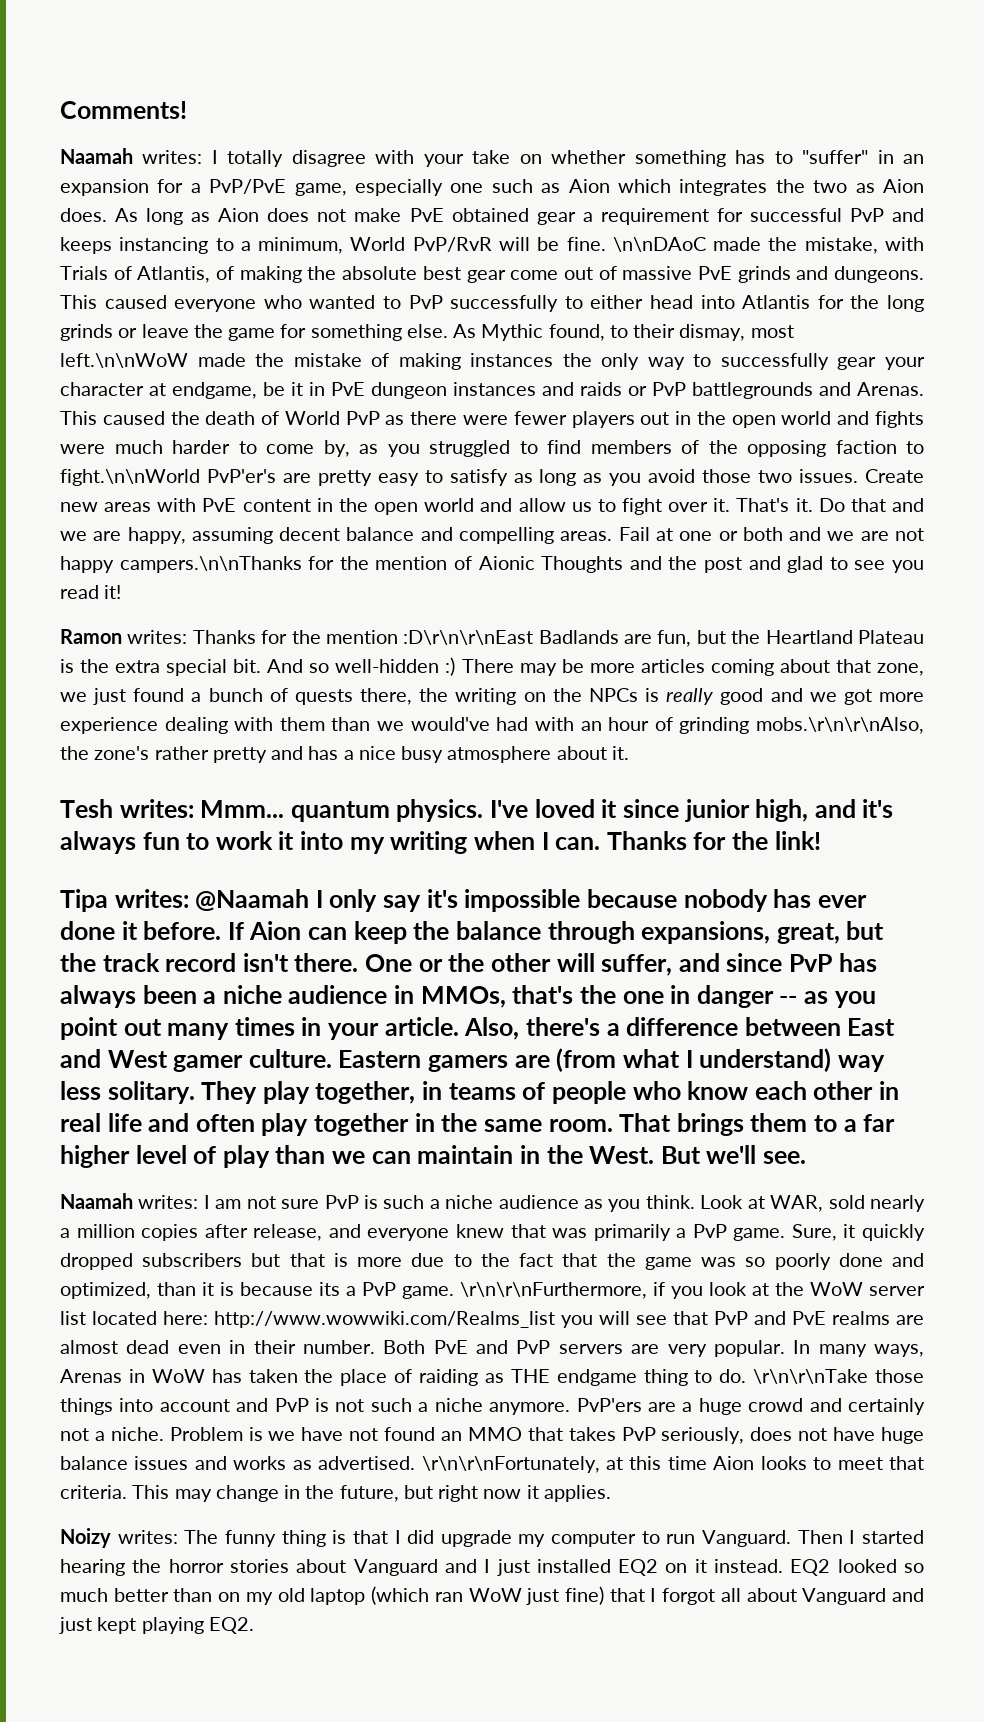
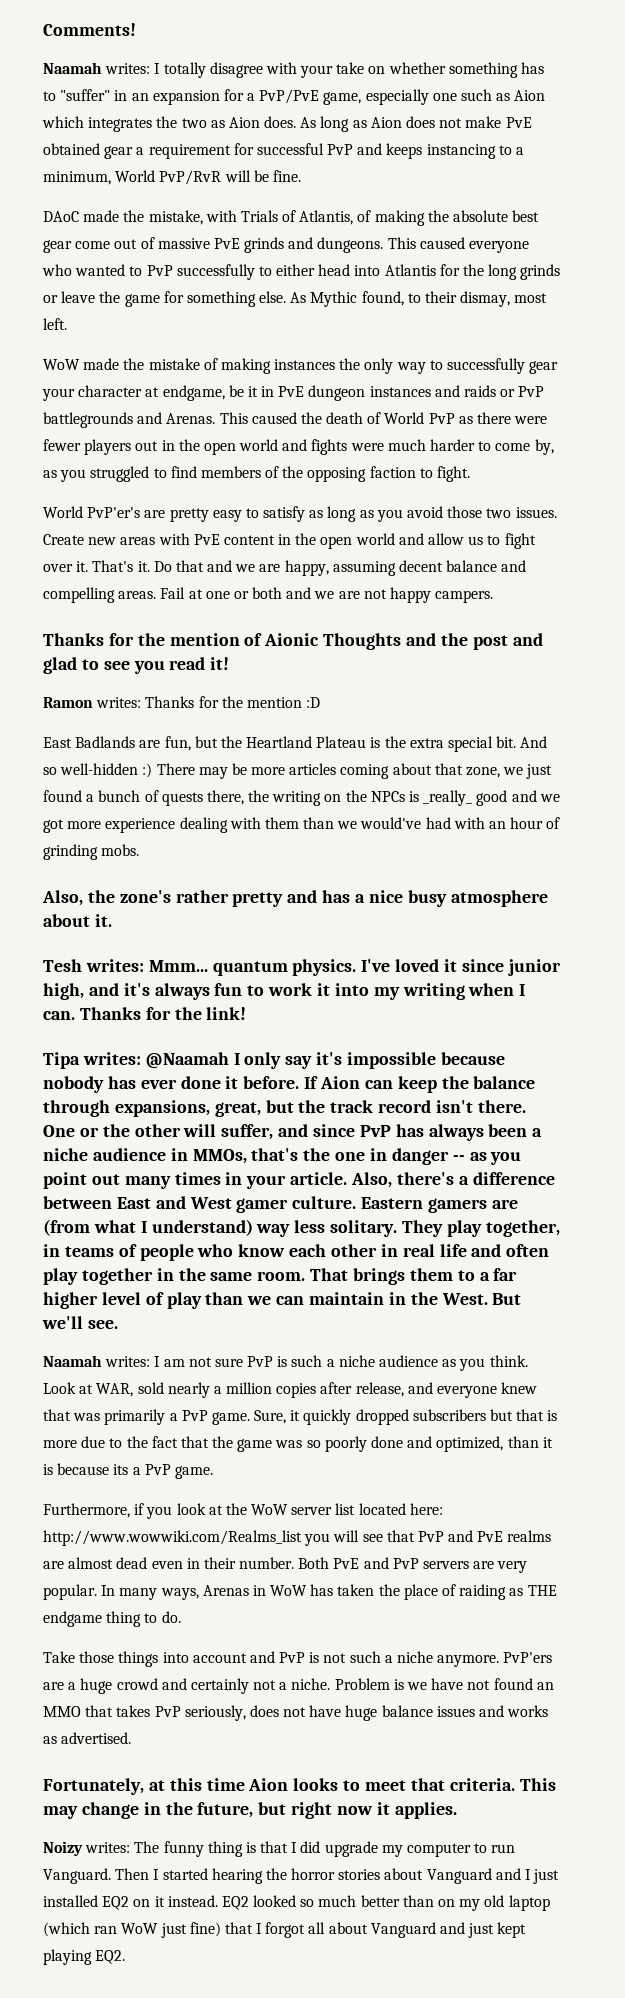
- As long as Aion does not make PvE obtained gear a requirement for successful PvP and keeps instancing to a minimum, World PvP/RvR will be fine. \n\nDAoC made the mistake, with Trials of Atlantis, of making the absolute best gear come out of massive PvE grinds and dungeons.
+ As long as Aion does not make PvE obtained gear a requirement for successful PvP and keeps instancing to a minimum, World PvP/RvR will be fine.
+ DAoC made the mistake, with Trials of Atlantis, of making the absolute best gear come out of massive PvE grinds and dungeons.
- As Mythic found, to their dismay, most left.\n\nWoW made the mistake of making instances the only way to successfully gear your character at endgame, be it in PvE dungeon instances and raids or PvP battlegrounds and Arenas.
+ As Mythic found, to their dismay, most left.
+ WoW made the mistake of making instances the only way to successfully gear your character at endgame, be it in PvE dungeon instances and raids or PvP battlegrounds and Arenas.
- This caused the death of World PvP as there were fewer players out in the open world and fights were much harder to come by, as you struggled to find members of the opposing faction to fight.\n\nWorld PvP'er's are pretty easy to satisfy as long as you avoid those two issues.
+ This caused the death of World PvP as there were fewer players out in the open world and fights were much harder to come by, as you struggled to find members of the opposing faction to fight.
+ World PvP'er's are pretty easy to satisfy as long as you avoid those two issues.
- Fail at one or both and we are not happy campers.\n\nThanks for the mention of Aionic Thoughts and the post and glad to see you read it!
+ Fail at one or both and we are not happy campers.
+ Thanks for the mention of Aionic Thoughts and the post and glad to see you read it!
- Ramon writes: Thanks for the mention :D\r\n\r\nEast Badlands are fun, but the Heartland Plateau is the extra special bit.
+ Ramon writes: Thanks for the mention :D
+ East Badlands are fun, but the Heartland Plateau is the extra special bit.
- And so well-hidden :) There may be more articles coming about that zone, we just found a bunch of quests there, the writing on the NPCs is really good and we got more experience dealing with them than we would've had with an hour of grinding mobs.\r\n\r\nAlso, the zone's rather pretty and has a nice busy atmosphere about it.
+ And so well-hidden :) There may be more articles coming about that zone, we just found a bunch of quests there, the writing on the NPCs is _really_ good and we got more experience dealing with them than we would've had with an hour of grinding mobs.
+ Also, the zone's rather pretty and has a nice busy atmosphere about it.
- Sure, it quickly dropped subscribers but that is more due to the fact that the game was so poorly done and optimized, than it is because its a PvP game. \r\n\r\nFurthermore, if you look at the WoW server list located here: http://www.wowwiki.com/Realms_list you will see that PvP and PvE realms are almost dead even in their number.
+ Sure, it quickly dropped subscribers but that is more due to the fact that the game was so poorly done and optimized, than it is because its a PvP game.
+ Furthermore, if you look at the WoW server list located here: http://www.wowwiki.com/Realms_list you will see that PvP and PvE realms are almost dead even in their number.
- In many ways, Arenas in WoW has taken the place of raiding as THE endgame thing to do. \r\n\r\nTake those things into account and PvP is not such a niche anymore.
+ In many ways, Arenas in WoW has taken the place of raiding as THE endgame thing to do.
+ Take those things into account and PvP is not such a niche anymore.
- Problem is we have not found an MMO that takes PvP seriously, does not have huge balance issues and works as advertised. \r\n\r\nFortunately, at this time Aion looks to meet that criteria.
+ Problem is we have not found an MMO that takes PvP seriously, does not have huge balance issues and works as advertised.
+ Fortunately, at this time Aion looks to meet that criteria.

